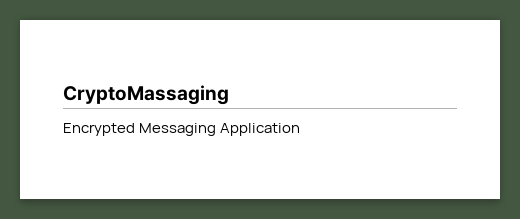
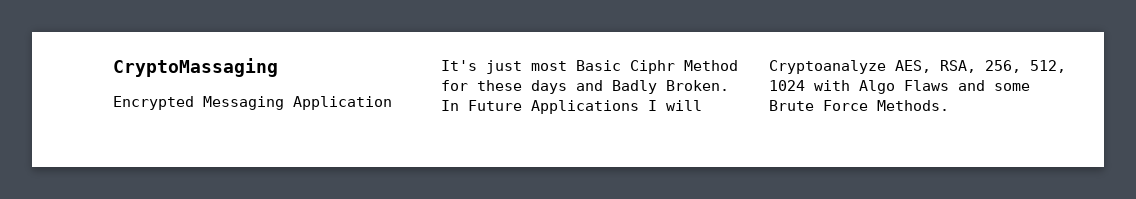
- Encrypted Messaging Application
+ Encrypted Messaging Application It's just most Basic Ciphr Method for these days and Badly Broken. In Future Applications I will Cryptoanalyze AES, RSA, 256, 512, 1024 with Algo Flaws and some Brute Force Methods.

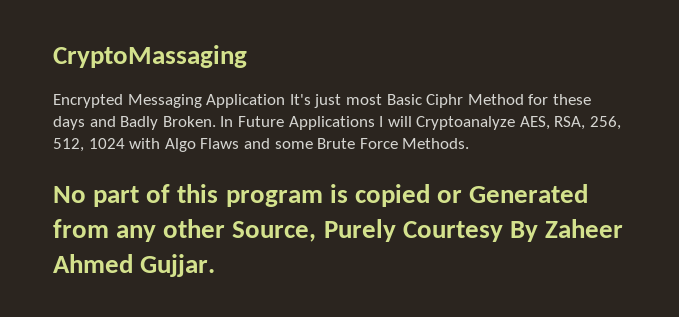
+ No part of this program is copied or Generated from any other Source, Purely Courtesy By Zaheer Ahmed Gujjar.

